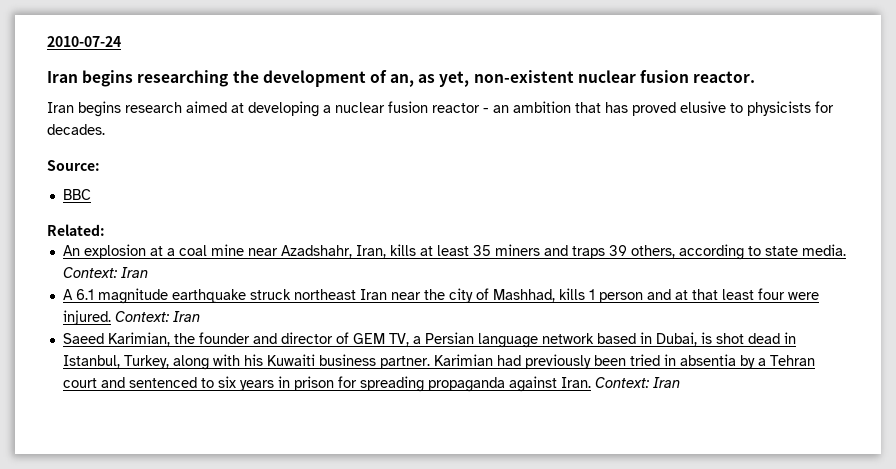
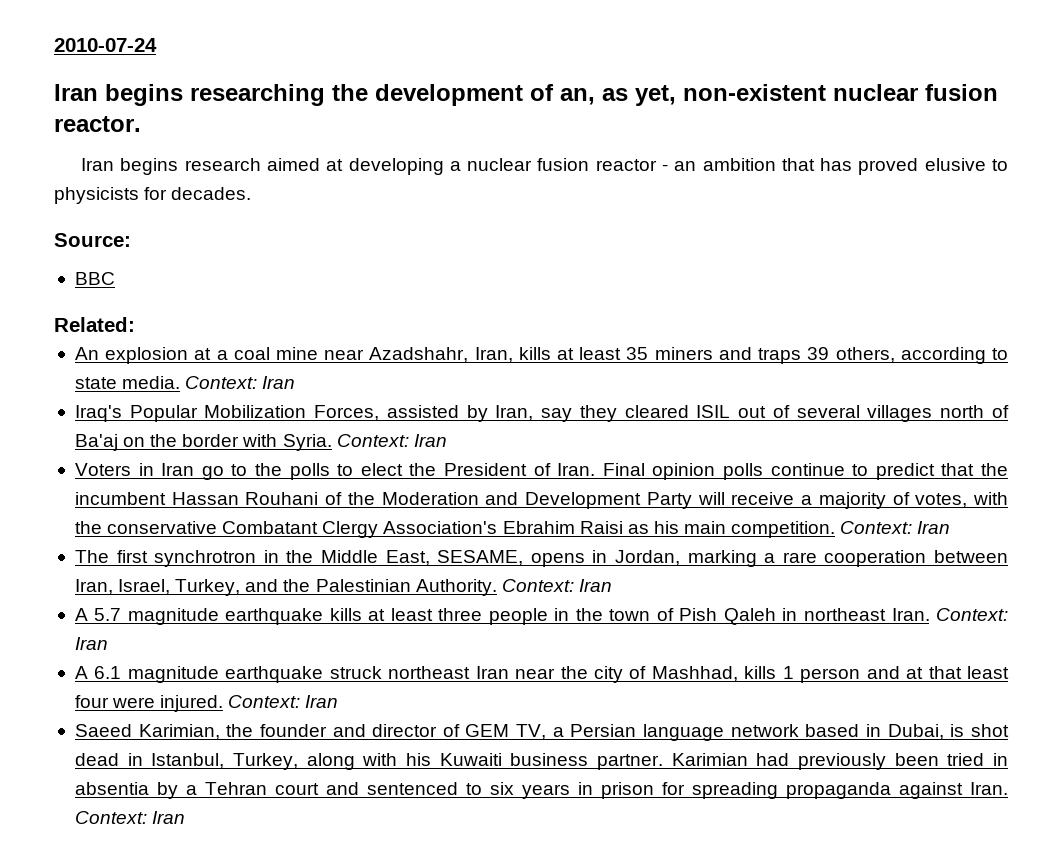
+ Iraq's Popular Mobilization Forces, assisted by Iran, say they cleared ISIL out of several villages north of Ba'aj on the border with Syria. Context: Iran
+ Voters in Iran go to the polls to elect the President of Iran. Final opinion polls continue to predict that the incumbent Hassan Rouhani of the Moderation and Development Party will receive a majority of votes, with the conservative Combatant Clergy Association's Ebrahim Raisi as his main competition. Context: Iran
+ The first synchrotron in the Middle East, SESAME, opens in Jordan, marking a rare cooperation between Iran, Israel, Turkey, and the Palestinian Authority. Context: Iran
+ A 5.7 magnitude earthquake kills at least three people in the town of Pish Qaleh in northeast Iran. Context: Iran

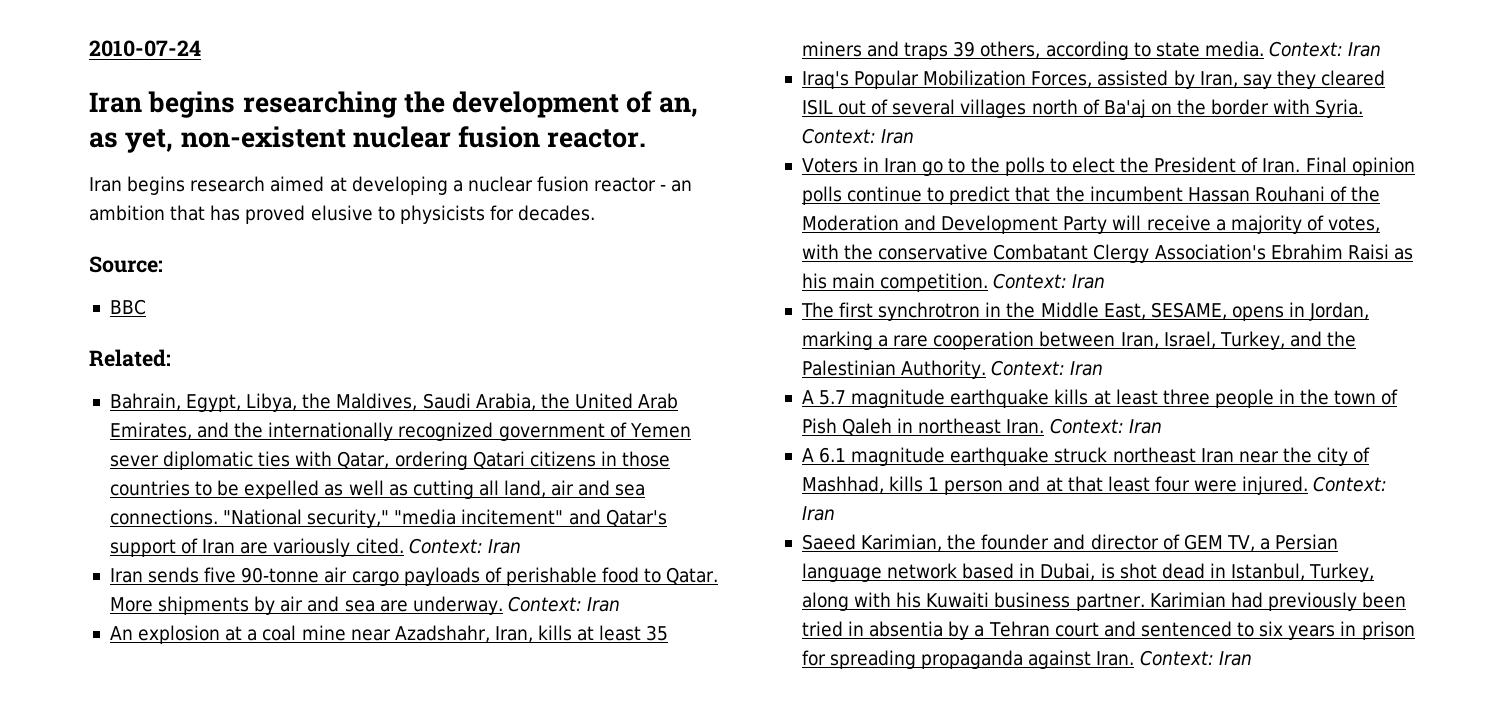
+ Bahrain, Egypt, Libya, the Maldives, Saudi Arabia, the United Arab Emirates, and the internationally recognized government of Yemen sever diplomatic ties with Qatar, ordering Qatari citizens in those countries to be expelled as well as cutting all land, air and sea connections. "National security," "media incitement" and Qatar's support of Iran are variously cited. Context: Iran
+ Iran sends five 90-tonne air cargo payloads of perishable food to Qatar. More shipments by air and sea are underway. Context: Iran

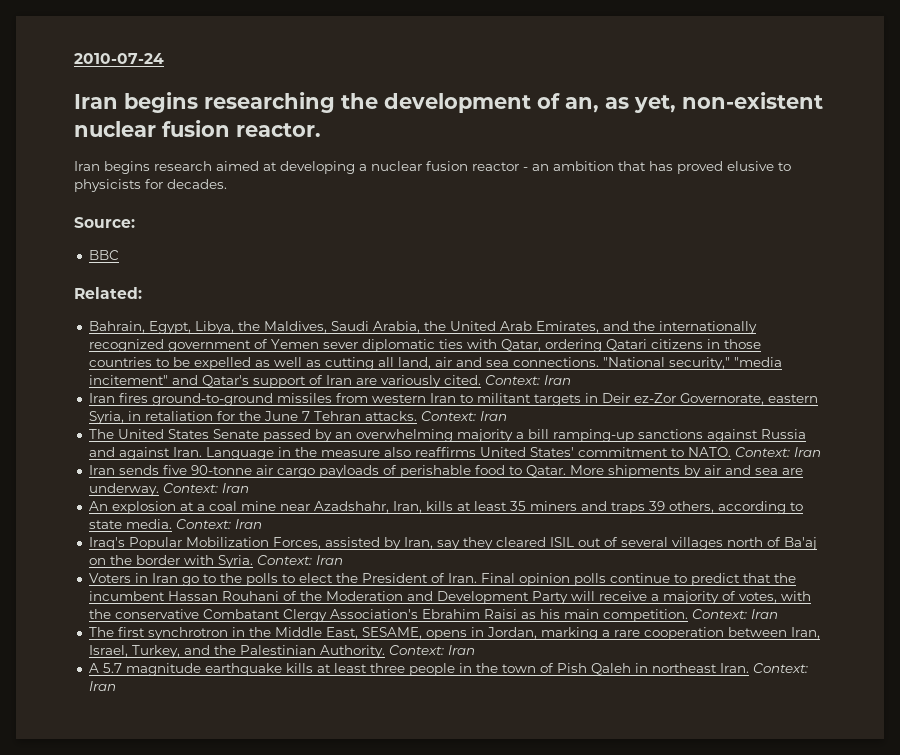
+ Iran fires ground-to-ground missiles from western Iran to militant targets in Deir ez-Zor Governorate, eastern Syria, in retaliation for the June 7 Tehran attacks. Context: Iran
+ The United States Senate passed by an overwhelming majority a bill ramping-up sanctions against Russia and against Iran. Language in the measure also reaffirms United States' commitment to NATO. Context: Iran
- A 6.1 magnitude earthquake struck northeast Iran near the city of Mashhad, kills 1 person and at that least four were injured. Context: Iran
- Saeed Karimian, the founder and director of GEM TV, a Persian language network based in Dubai, is shot dead in Istanbul, Turkey, along with his Kuwaiti business partner. Karimian had previously been tried in absentia by a Tehran court and sentenced to six years in prison for spreading propaganda against Iran. Context: Iran

